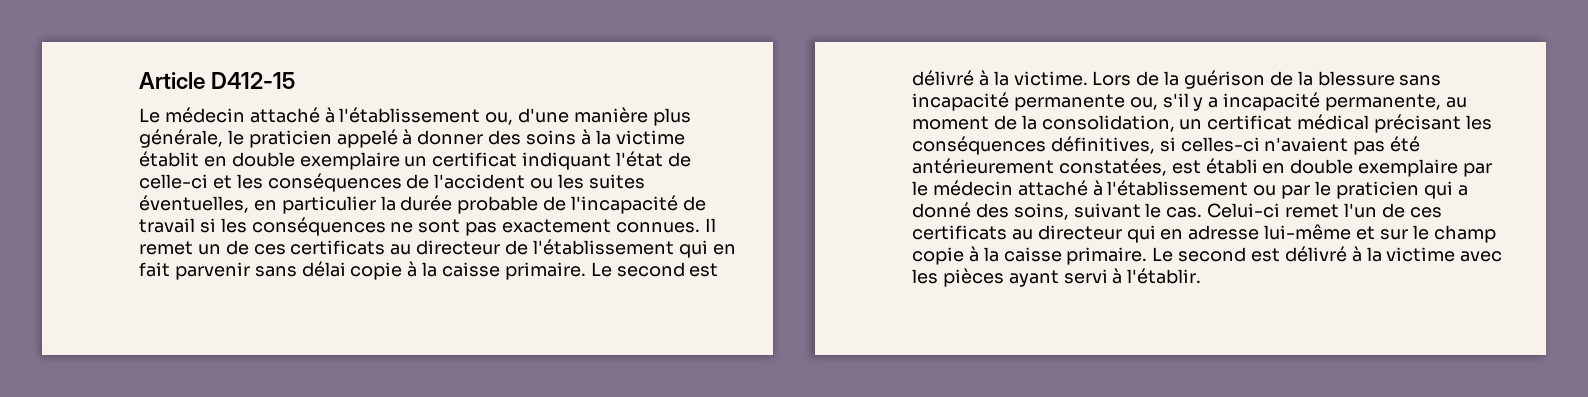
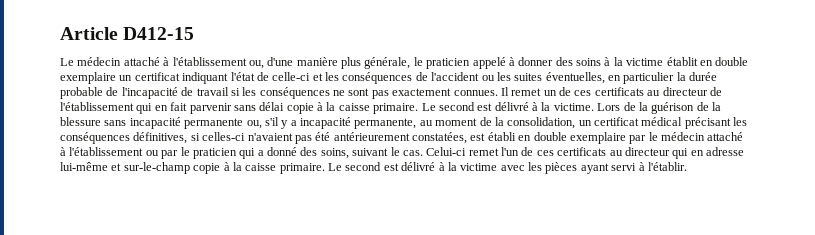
- Celui-ci remet l'un de ces certificats au directeur qui en adresse lui-même et sur le champ copie à la caisse primaire.
+ Celui-ci remet l'un de ces certificats au directeur qui en adresse lui-même et sur-le-champ copie à la caisse primaire.

